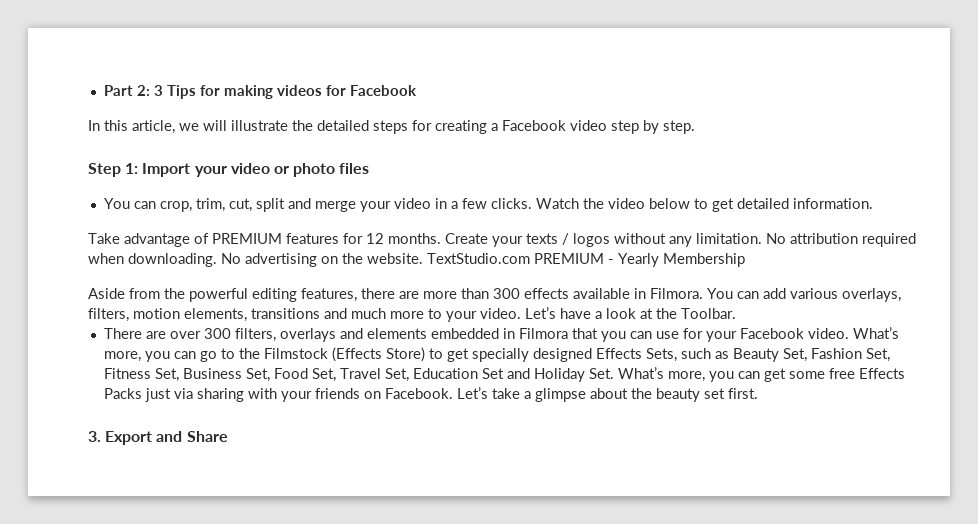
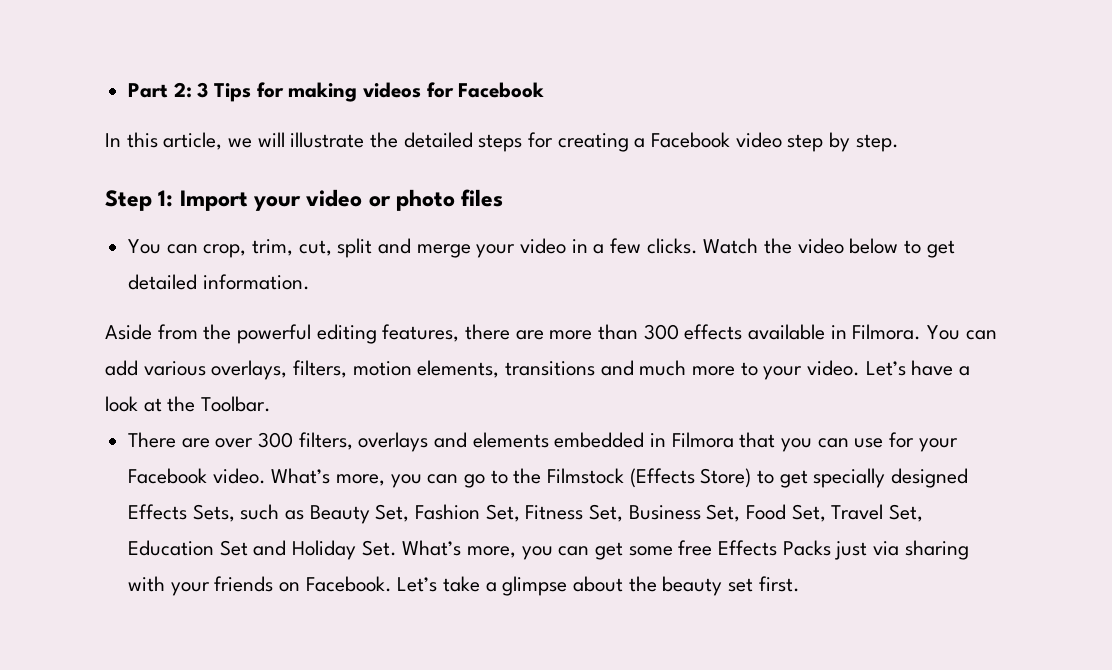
- Take advantage of PREMIUM features for 12 months. Create your texts / logos without any limitation. No attribution required when downloading. No advertising on the website. TextStudio.com PREMIUM - Yearly Membership
- 3. Export and Share

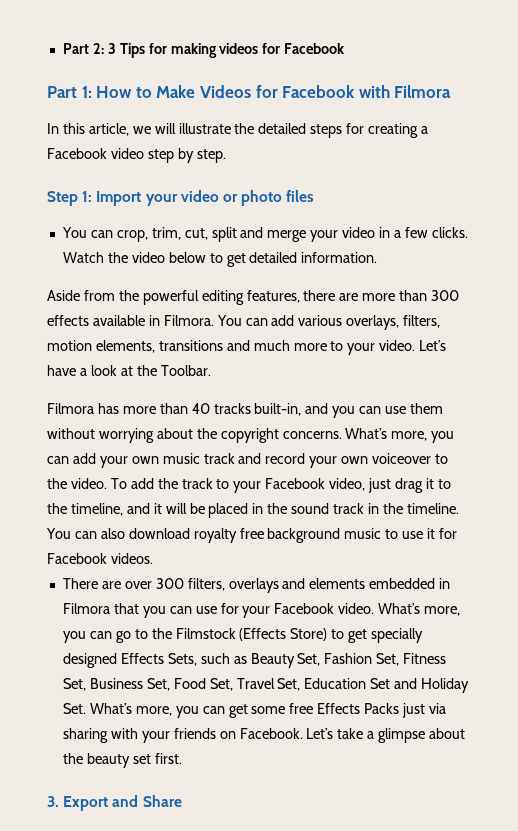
+ Part 1: How to Make Videos for Facebook with Filmora
+ Filmora has more than 40 tracks built-in, and you can use them without worrying about the copyright concerns. What’s more, you can add your own music track and record your own voiceover to the video. To add the track to your Facebook video, just drag it to the timeline, and it will be placed in the sound track in the timeline. You can also download royalty free background music to use it for Facebook videos.
+ 3. Export and Share

